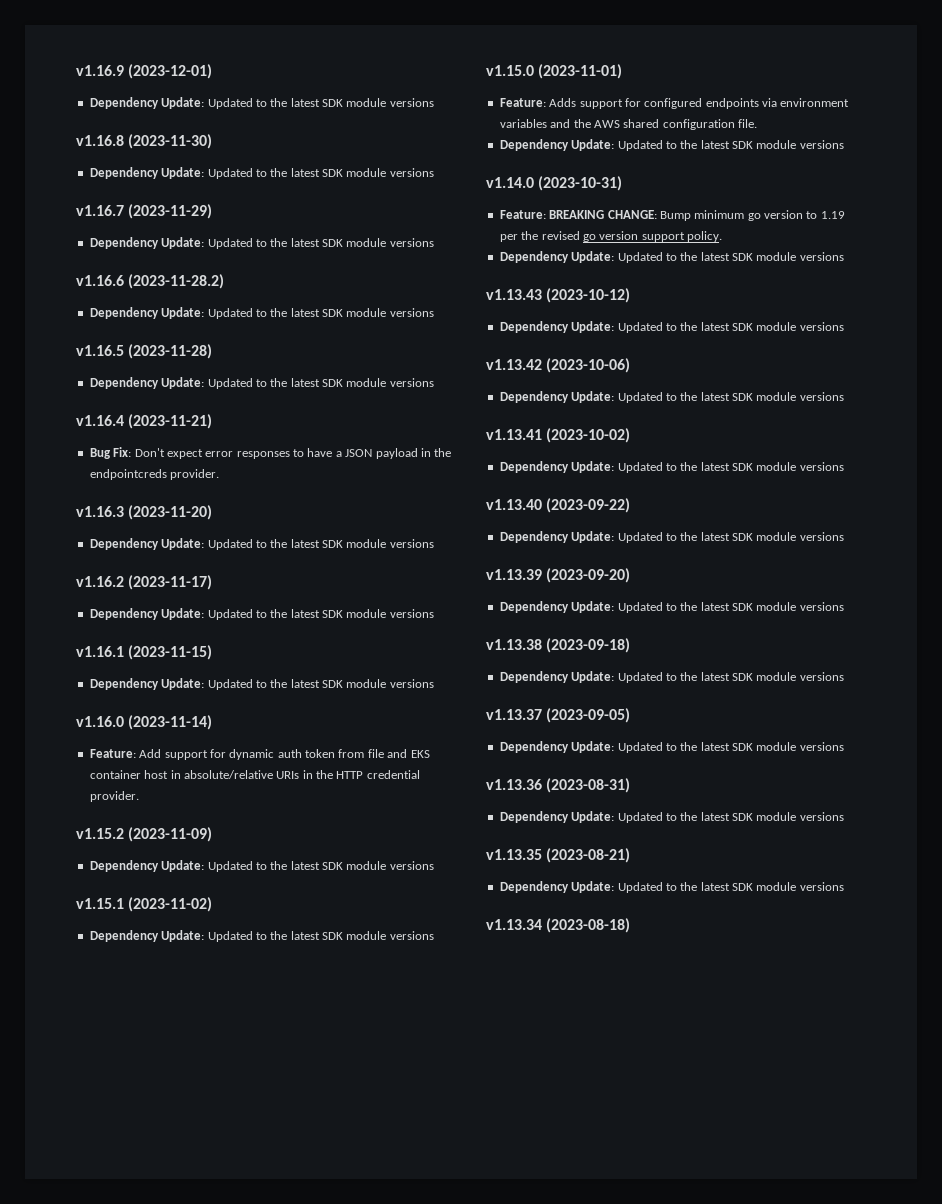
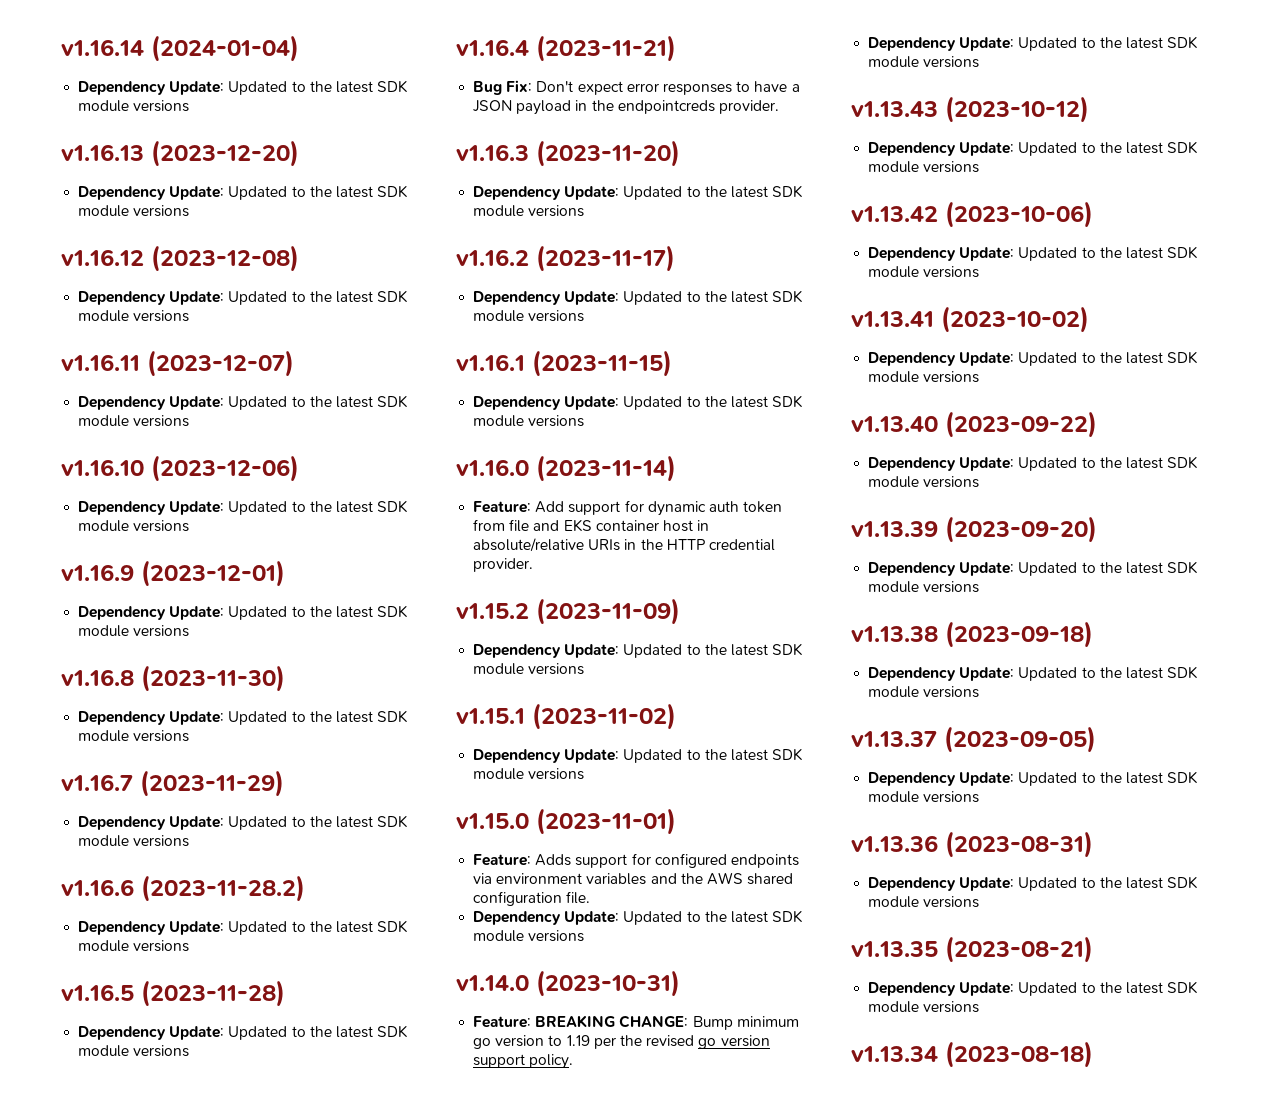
+ v1.16.14 (2024-01-04)
+ Dependency Update: Updated to the latest SDK module versions
+ v1.16.13 (2023-12-20)
+ Dependency Update: Updated to the latest SDK module versions
+ v1.16.12 (2023-12-08)
+ Dependency Update: Updated to the latest SDK module versions
+ v1.16.11 (2023-12-07)
+ Dependency Update: Updated to the latest SDK module versions
+ v1.16.10 (2023-12-06)
+ Dependency Update: Updated to the latest SDK module versions

